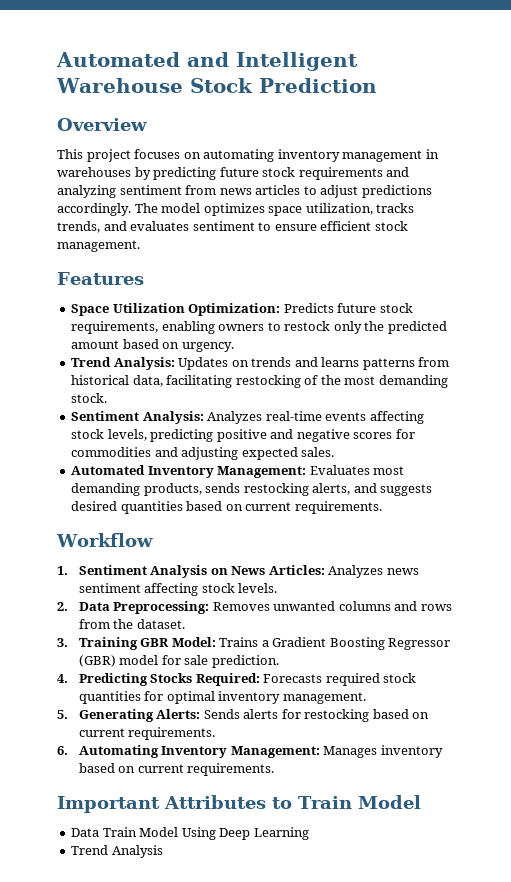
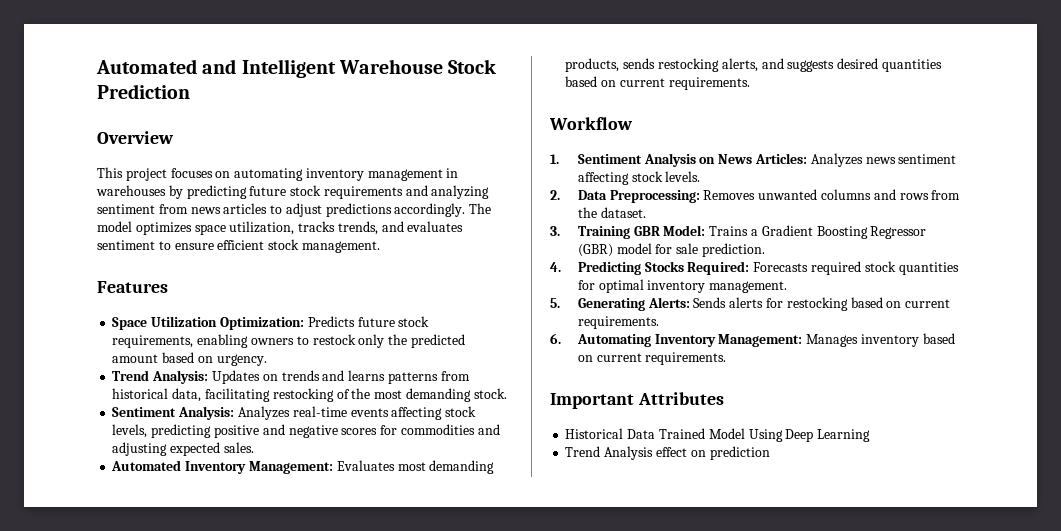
- Important Attributes to Train Model
- Data Train Model Using Deep Learning
+ Important Attributes
+ Historical Data Trained Model Using Deep Learning
- Trend Analysis
+ Trend Analysis effect on prediction

